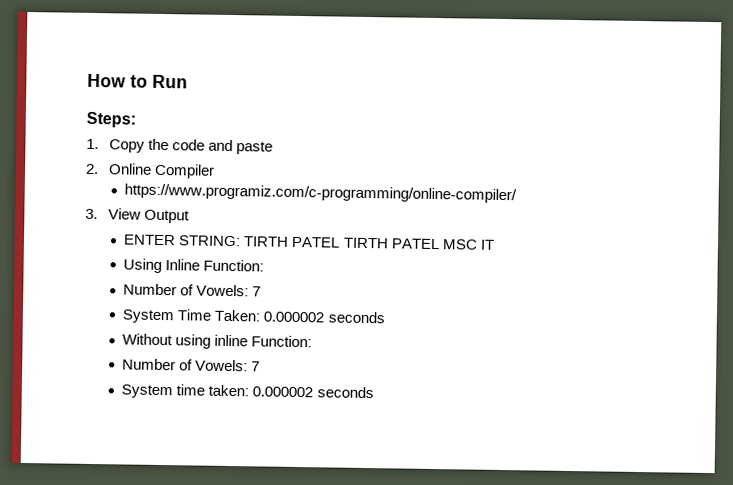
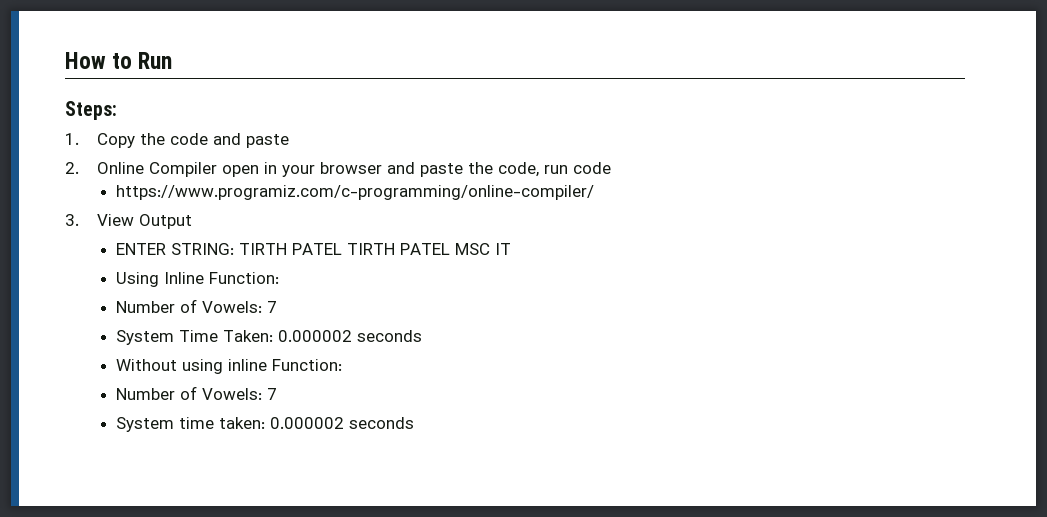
- 2. Online Compiler
+ 2. Online Compiler open in your browser and paste the code, run code

